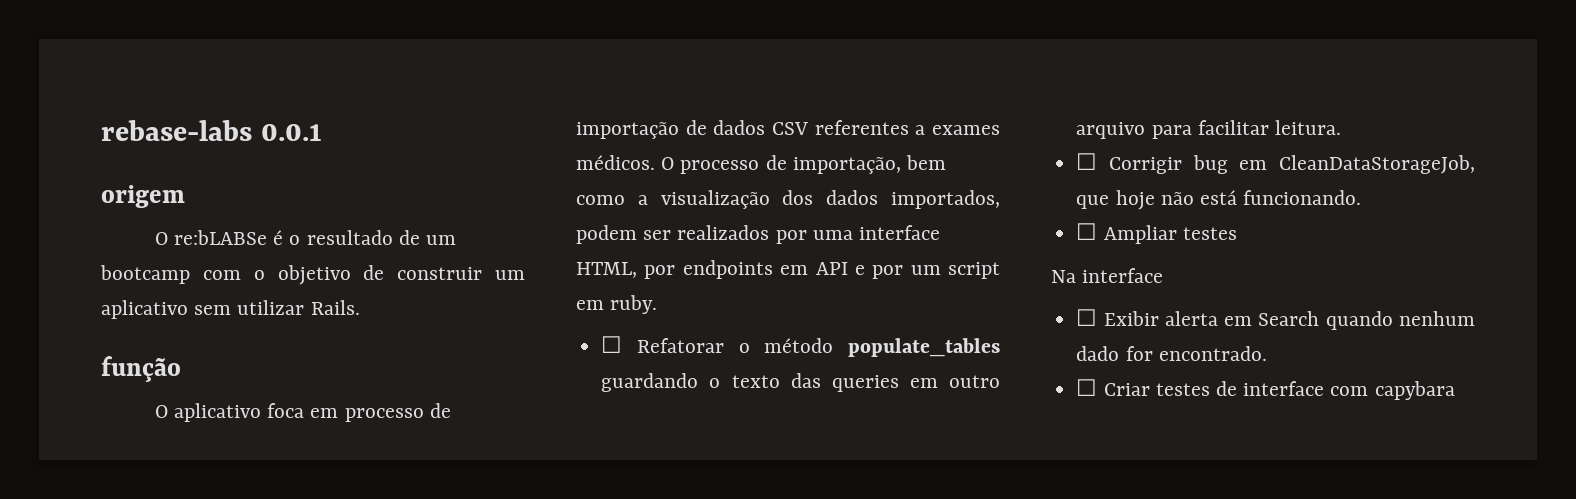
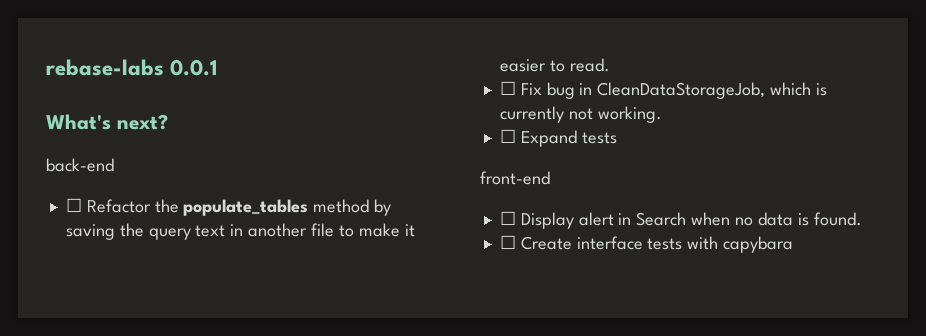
- origem
- O re:bLABSe é o resultado de um bootcamp com o objetivo de construir um aplicativo sem utilizar Rails.
- função
- O aplicativo foca em processo de importação de dados CSV referentes a exames médicos. O processo de importação, bem como a visualização dos dados importados, podem ser realizados por uma interface HTML, por endpoints em API e por um script em ruby.
- ☐ Refatorar o método populate_tables guardando o texto das queries em outro arquivo para facilitar leitura.
- ☐ Corrigir bug em CleanDataStorageJob, que hoje não está funcionando.
- ☐ Ampliar testes
- Na interface
- ☐ Exibir alerta em Search quando nenhum dado for encontrado.
- ☐ Criar testes de interface com capybara
+ What's next?
+ back-end
+ ☐ Refactor the populate_tables method by saving the query text in another file to make it easier to read.
+ ☐ Fix bug in CleanDataStorageJob, which is currently not working.
+ ☐ Expand tests
+ front-end
+ ☐ Display alert in Search when no data is found.
+ ☐ Create interface tests with capybara

